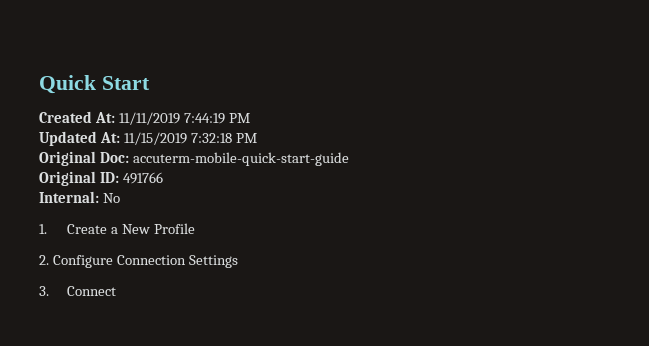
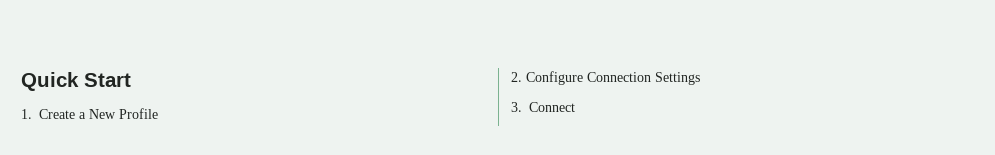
- Created At: 11/11/2019 7:44:19 PM
- Updated At: 11/15/2019 7:32:18 PM
- Original Doc: accuterm-mobile-quick-start-guide
- Original ID: 491766
- Internal: No

